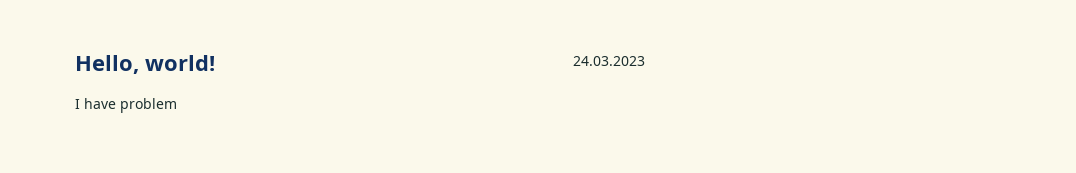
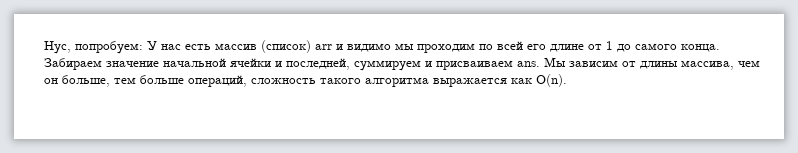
- Hello, world!
- I have problem
- 24.03.2023
+ Нус, попробуем: У нас есть массив (список) arr и видимо мы проходим по всей его длине от 1 до самого конца. Забираем значение начальной ячейки и последней, суммируем и присваиваем ans. Мы зависим от длины массива, чем он больше, тем больше операций, сложность такого алгоритма выражается как O(n).

